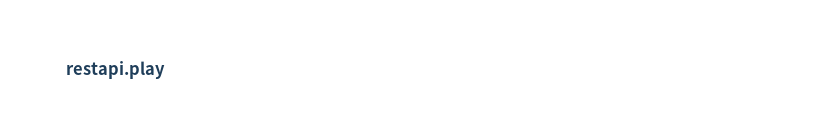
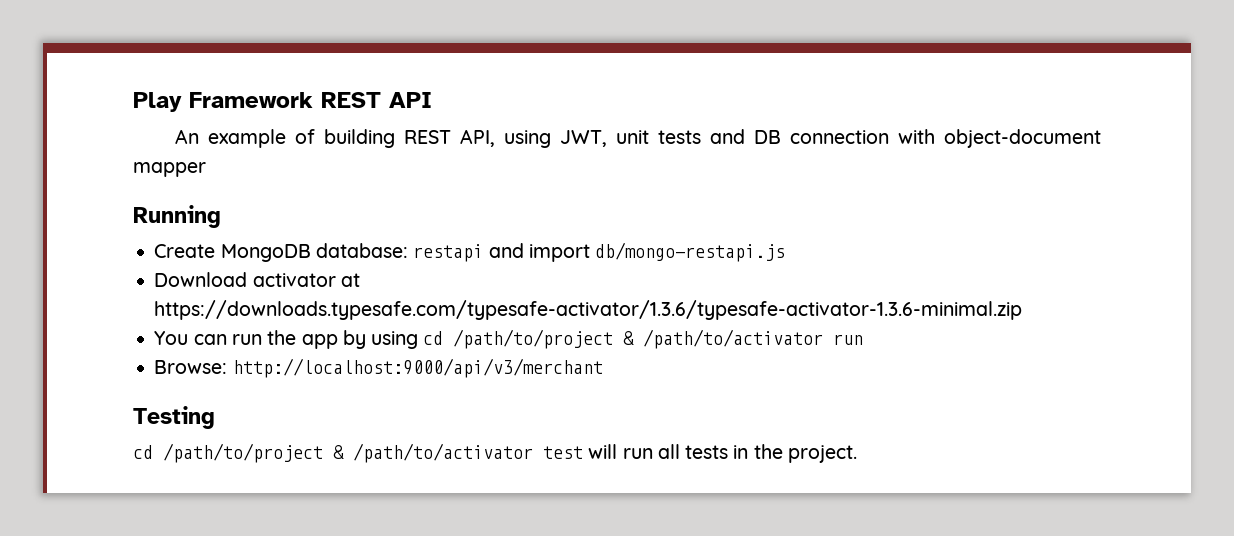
- restapi.play
+ Play Framework REST API
+ An example of building REST API, using JWT, unit tests and DB connection with object-document mapper
+ Running
+ Create MongoDB database: restapi and import db/mongo-restapi.js
+ Download activator at https://downloads.typesafe.com/typesafe-activator/1.3.6/typesafe-activator-1.3.6-minimal.zip
+ You can run the app by using cd /path/to/project & /path/to/activator run
+ Browse: http://localhost:9000/api/v3/merchant
+ Testing
+ cd /path/to/project & /path/to/activator test will run all tests in the project.

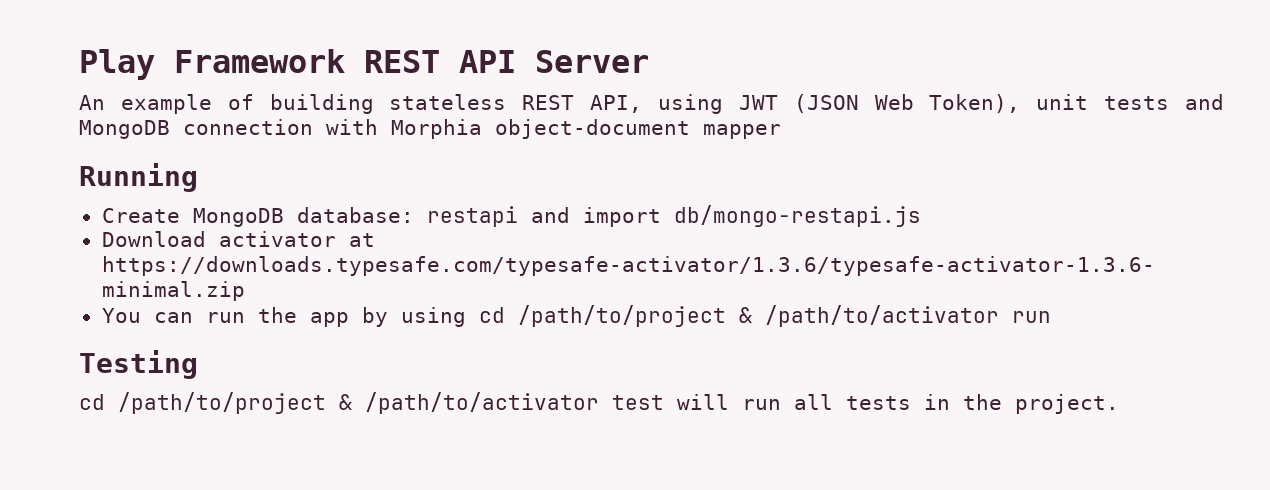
- Play Framework REST API
+ Play Framework REST API Server
- An example of building REST API, using JWT, unit tests and DB connection with object-document mapper
+ An example of building stateless REST API, using JWT (JSON Web Token), unit tests and MongoDB connection with Morphia object-document mapper
- Browse: http://localhost:9000/api/v3/merchant

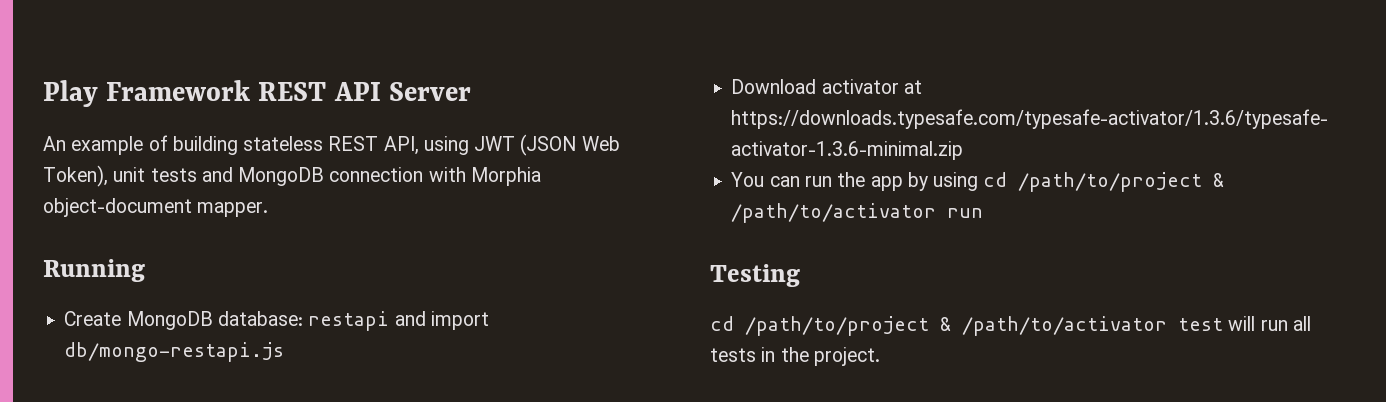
- An example of building stateless REST API, using JWT (JSON Web Token), unit tests and MongoDB connection with Morphia object-document mapper
+ An example of building stateless REST API, using JWT (JSON Web Token), unit tests and MongoDB connection with Morphia object-document mapper.

